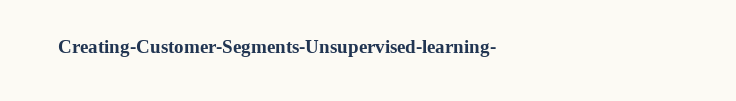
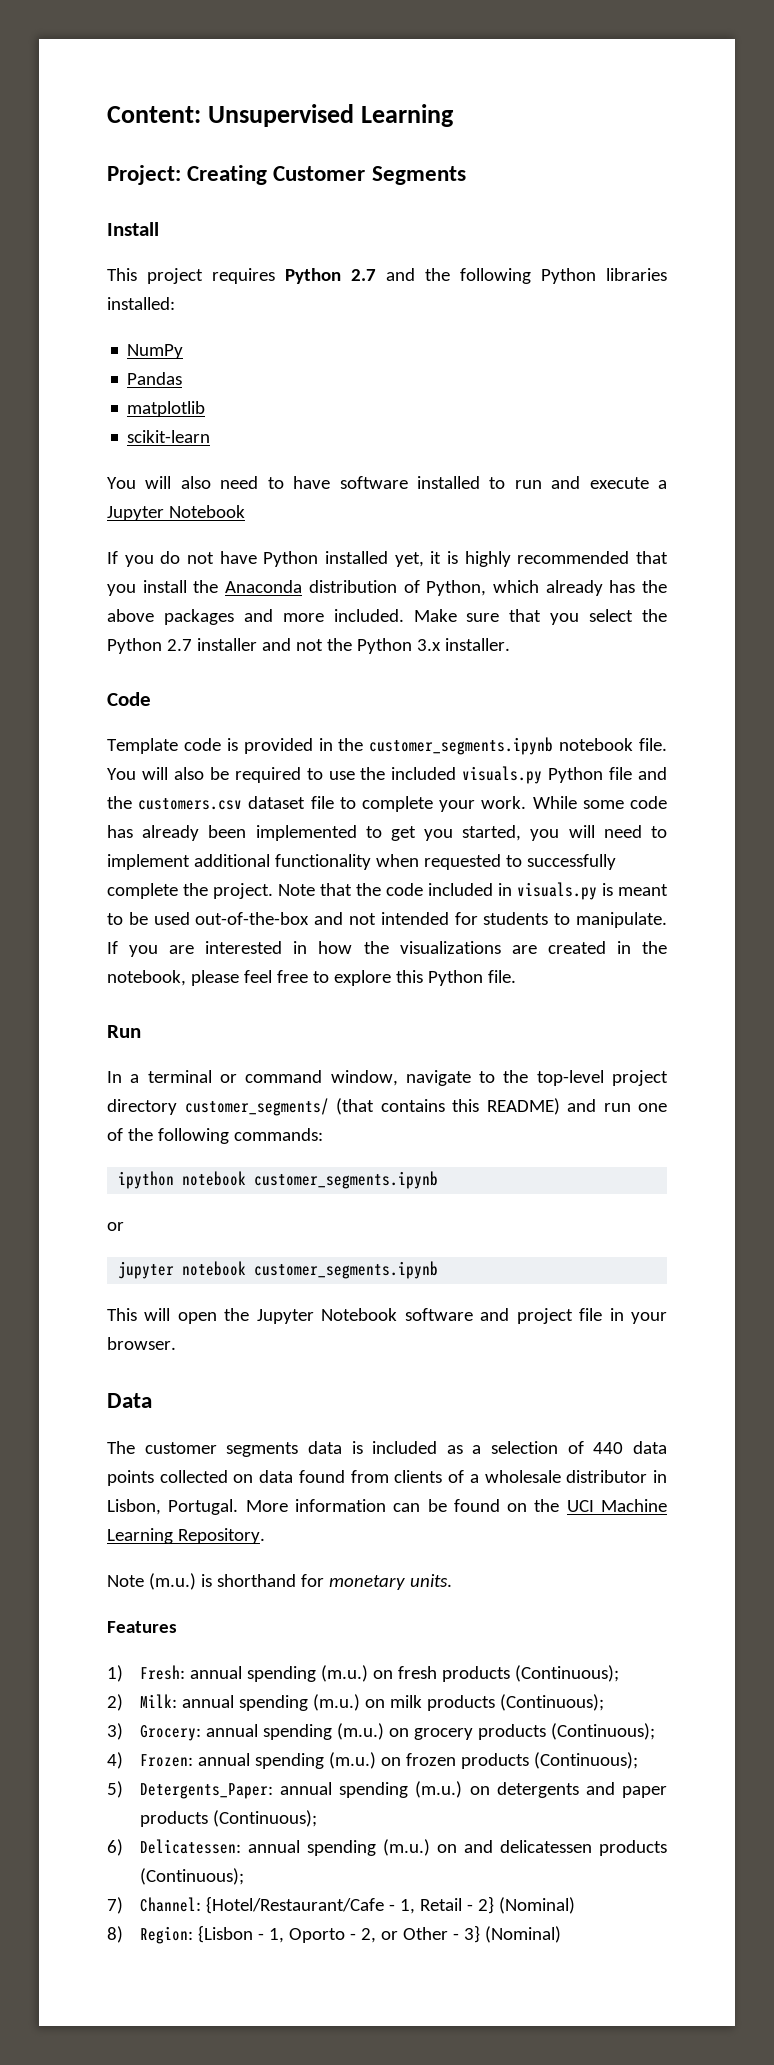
- Creating-Customer-Segments-Unsupervised-learning-
+ Content: Unsupervised Learning
+ Project: Creating Customer Segments
+ Install
+ This project requires Python 2.7 and the following Python libraries installed:
+ NumPy
+ Pandas
+ matplotlib
+ scikit-learn
+ You will also need to have software installed to run and execute a Jupyter Notebook
+ If you do not have Python installed yet, it is highly recommended that you install the Anaconda distribution of Python, which already has the above packages and more included. Make sure that you select the Python 2.7 installer and not the Python 3.x installer.
+ Code
+ Template code is provided in the customer_segments.ipynb notebook file. You will also be required to use the included visuals.py Python file and the customers.csv dataset file to complete your work. While some code has already been implemented to get you started, you will need to implement additional functionality when requested to successfully complete the project. Note that the code included in visuals.py is meant to be used out-of-the-box and not intended for students to manipulate. If you are interested in how the visualizations are created in the notebook, please feel free to explore this Python file.
+ Run
+ In a terminal or command window, navigate to the top-level project directory customer_segments/ (that contains this README) and run one of the following commands:
+ ipython notebook customer_segments.ipynb
+ or
+ jupyter notebook customer_segments.ipynb
+ This will open the Jupyter Notebook software and project file in your browser.
+ Data
+ The customer segments data is included as a selection of 440 data points collected on data found from clients of a wholesale distributor in Lisbon, Portugal. More information can be found on the UCI Machine Learning Repository.
+ Note (m.u.) is shorthand for monetary units.
+ Features
+ 1) Fresh: annual spending (m.u.) on fresh products (Continuous);
+ 2) Milk: annual spending (m.u.) on milk products (Continuous);
+ 3) Grocery: annual spending (m.u.) on grocery products (Continuous);
+ 4) Frozen: annual spending (m.u.) on frozen products (Continuous);
+ 5) Detergents_Paper: annual spending (m.u.) on detergents and paper products (Continuous);
+ 6) Delicatessen: annual spending (m.u.) on and delicatessen products (Continuous);
+ 7) Channel: {Hotel/Restaurant/Cafe - 1, Retail - 2} (Nominal)
+ 8) Region: {Lisbon - 1, Oporto - 2, or Other - 3} (Nominal)

